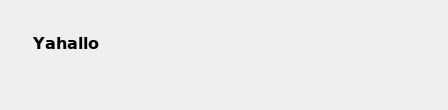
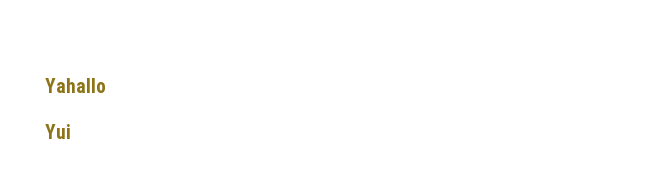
+ Yui

